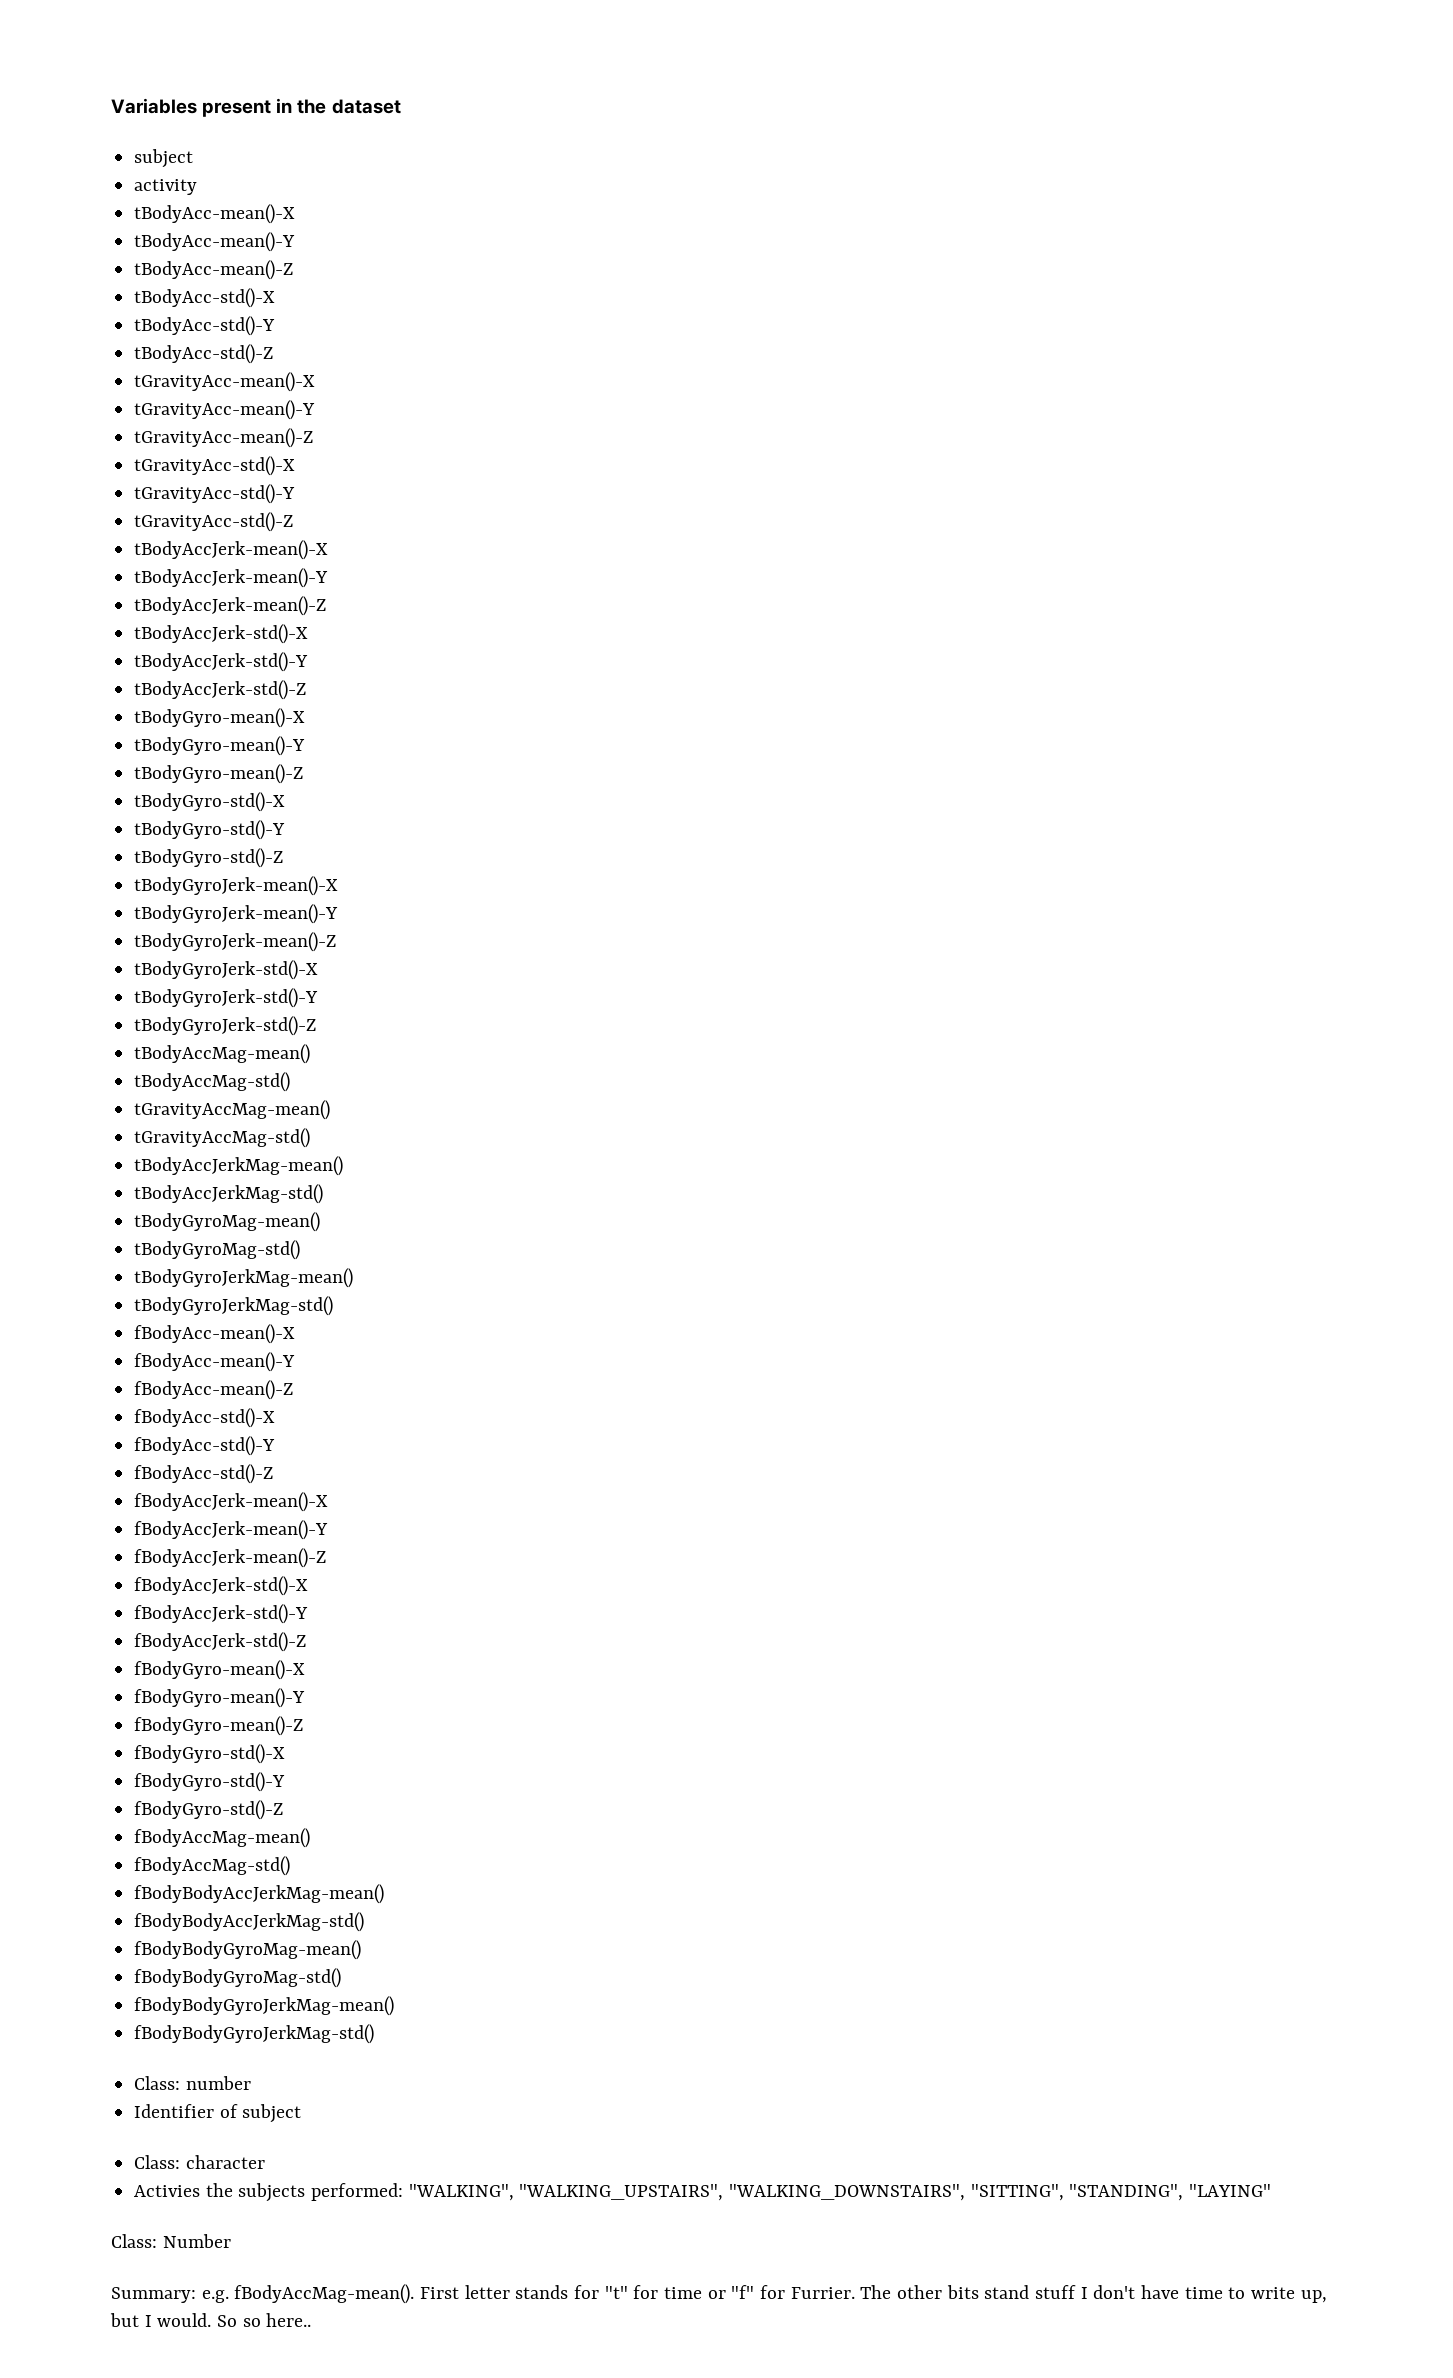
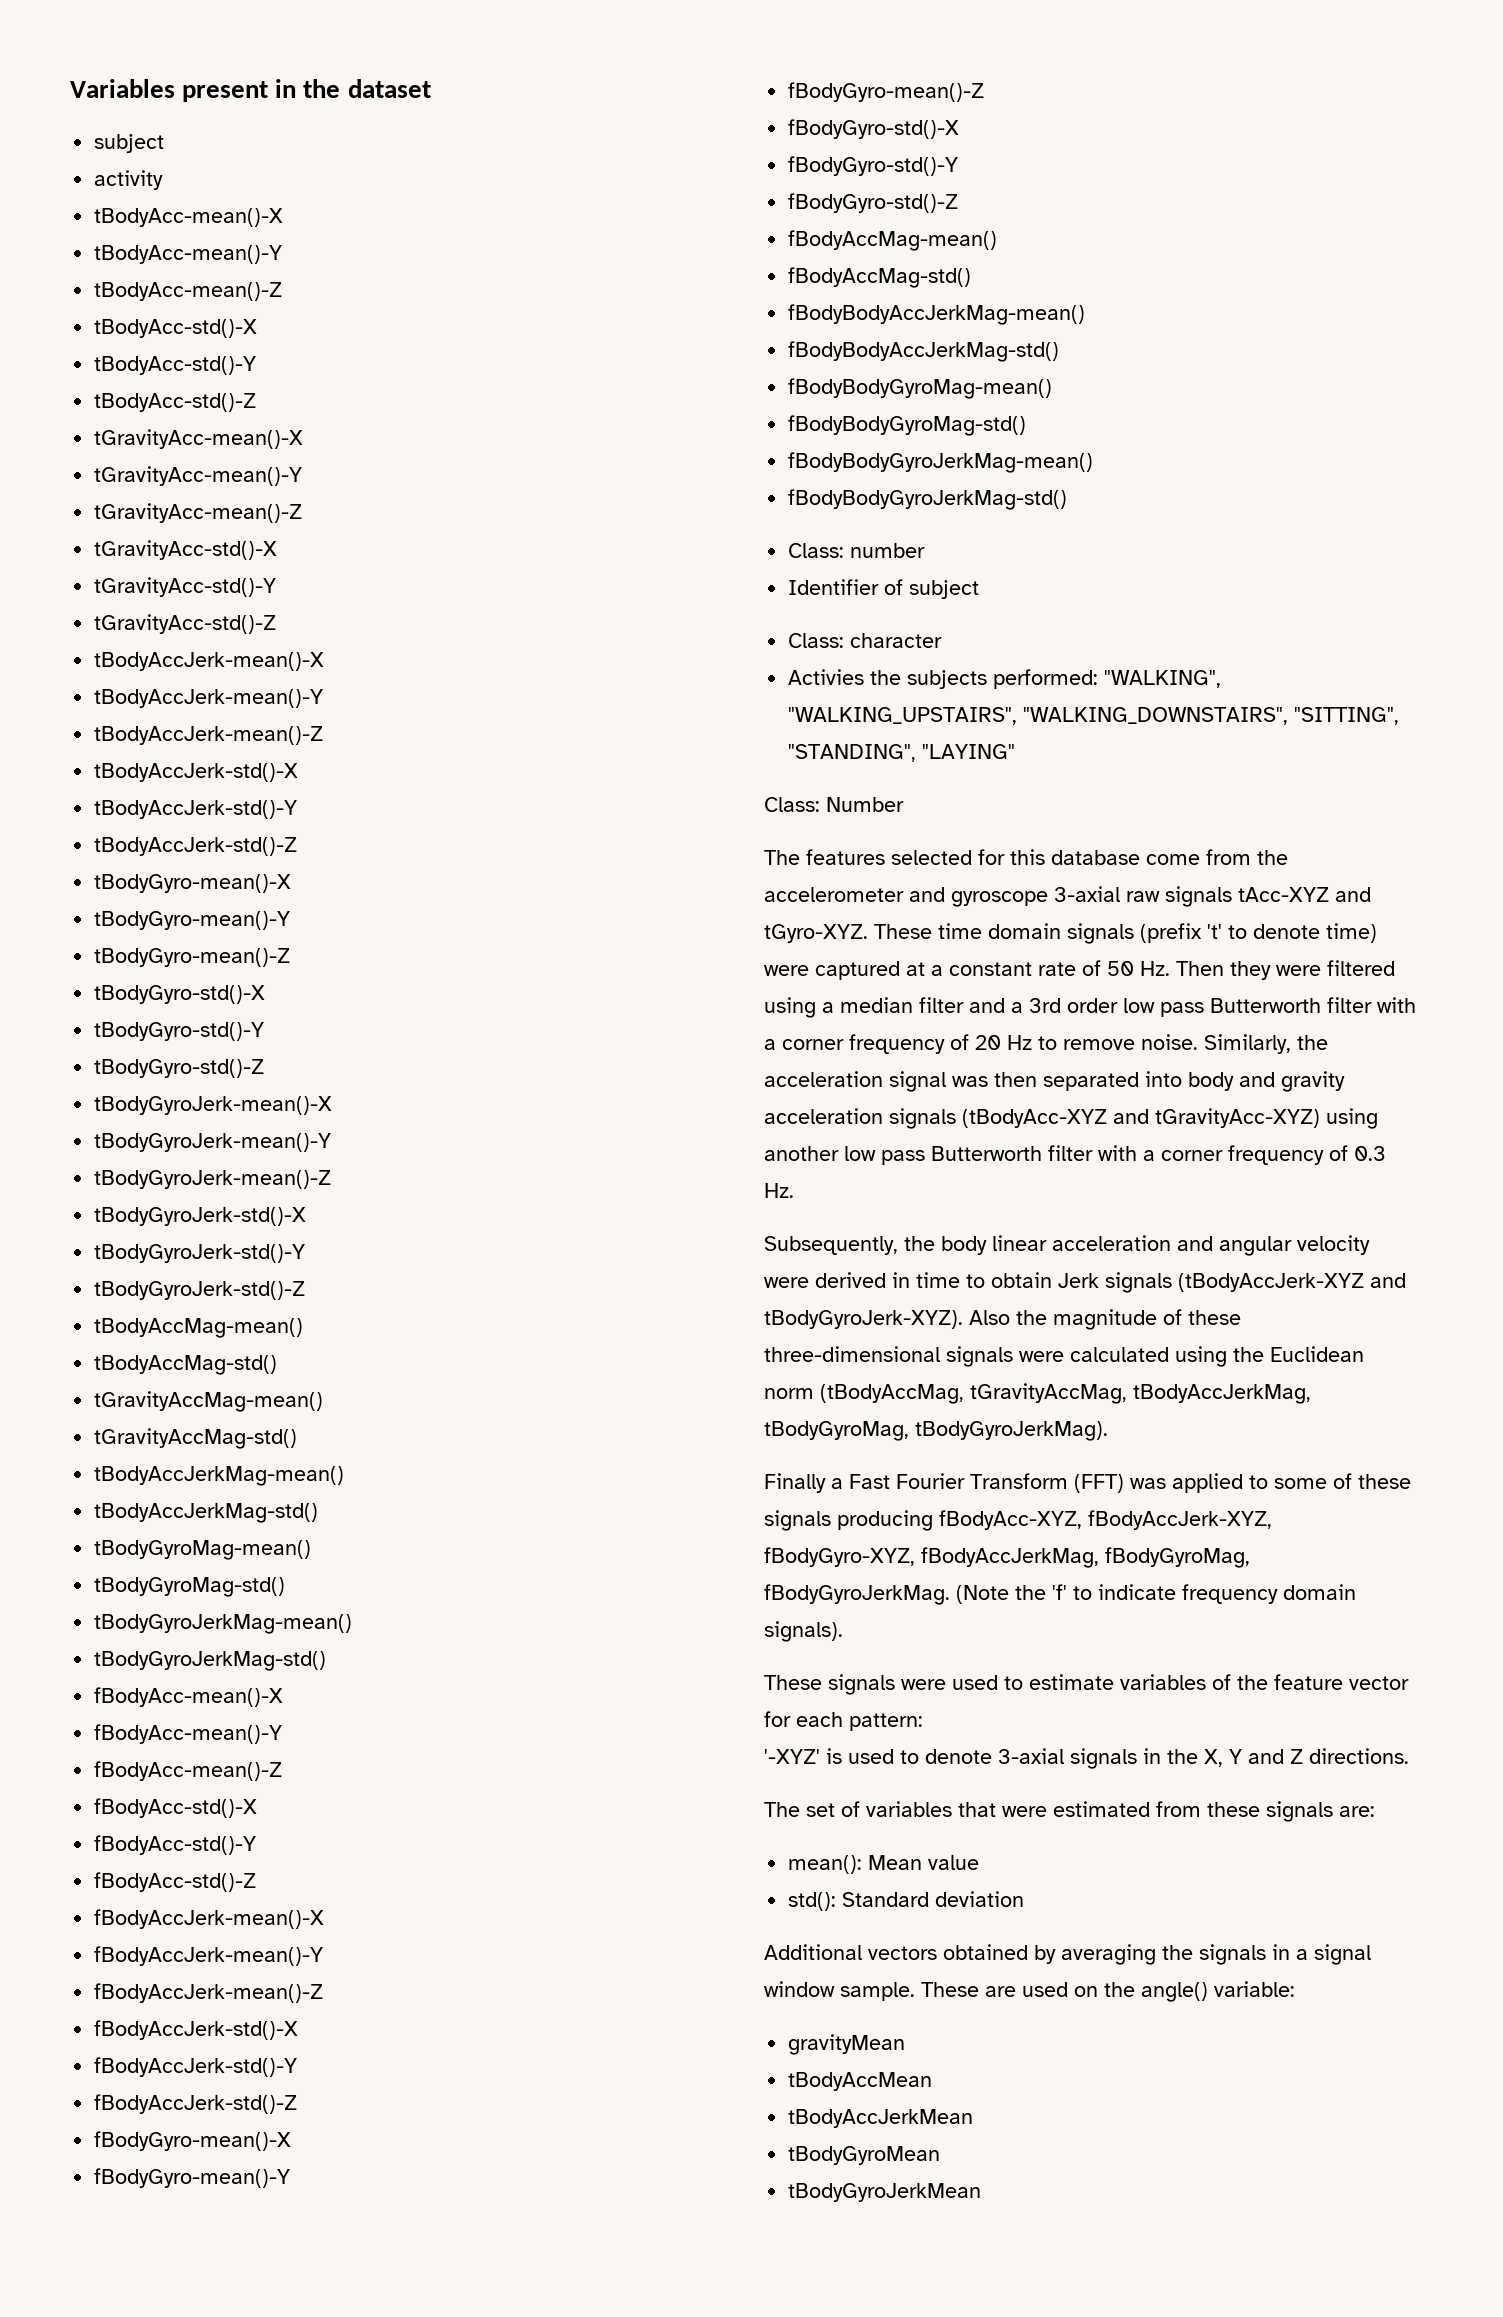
- Summary: e.g. fBodyAccMag-mean(). First letter stands for "t" for time or "f" for Furrier. The other bits stand stuff I don't have time to write up, but I would. So so here..
+ The features selected for this database come from the accelerometer and gyroscope 3-axial raw signals tAcc-XYZ and tGyro-XYZ. These time domain signals (prefix 't' to denote time) were captured at a constant rate of 50 Hz. Then they were filtered using a median filter and a 3rd order low pass Butterworth filter with a corner frequency of 20 Hz to remove noise. Similarly, the acceleration signal was then separated into body and gravity acceleration signals (tBodyAcc-XYZ and tGravityAcc-XYZ) using another low pass Butterworth filter with a corner frequency of 0.3 Hz.
+ Subsequently, the body linear acceleration and angular velocity were derived in time to obtain Jerk signals (tBodyAccJerk-XYZ and tBodyGyroJerk-XYZ). Also the magnitude of these three-dimensional signals were calculated using the Euclidean norm (tBodyAccMag, tGravityAccMag, tBodyAccJerkMag, tBodyGyroMag, tBodyGyroJerkMag).
+ Finally a Fast Fourier Transform (FFT) was applied to some of these signals producing fBodyAcc-XYZ, fBodyAccJerk-XYZ, fBodyGyro-XYZ, fBodyAccJerkMag, fBodyGyroMag, fBodyGyroJerkMag. (Note the 'f' to indicate frequency domain signals).
+ These signals were used to estimate variables of the feature vector for each pattern:
+ '-XYZ' is used to denote 3-axial signals in the X, Y and Z directions.
+ The set of variables that were estimated from these signals are:
+ mean(): Mean value
+ std(): Standard deviation
+ Additional vectors obtained by averaging the signals in a signal window sample. These are used on the angle() variable:
+ gravityMean
+ tBodyAccMean
+ tBodyAccJerkMean
+ tBodyGyroMean
+ tBodyGyroJerkMean

